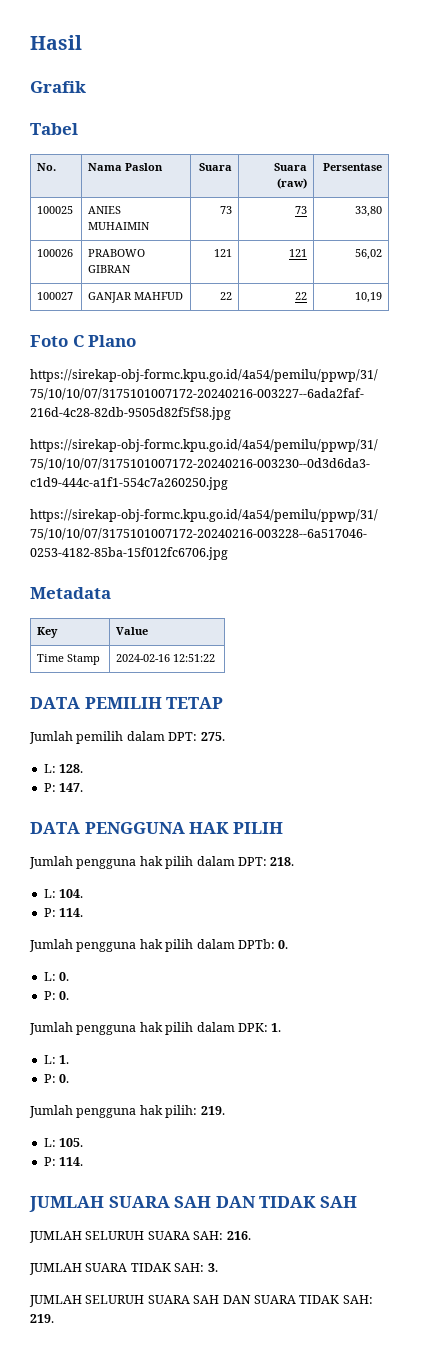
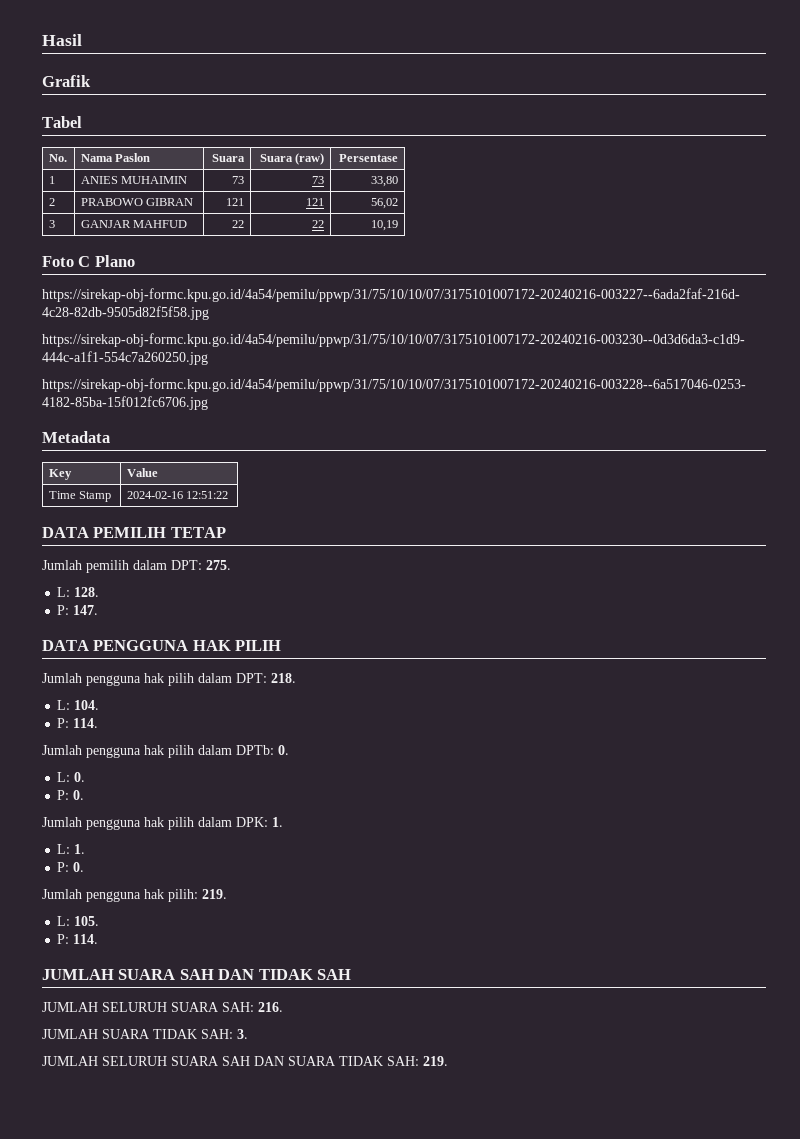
- 100025 | ANIES MUHAIMIN | 73 | 73 | 33,80
+ 1 | ANIES MUHAIMIN | 73 | 73 | 33,80
- 100026 | PRABOWO GIBRAN | 121 | 121 | 56,02
+ 2 | PRABOWO GIBRAN | 121 | 121 | 56,02
- 100027 | GANJAR MAHFUD | 22 | 22 | 10,19
+ 3 | GANJAR MAHFUD | 22 | 22 | 10,19

